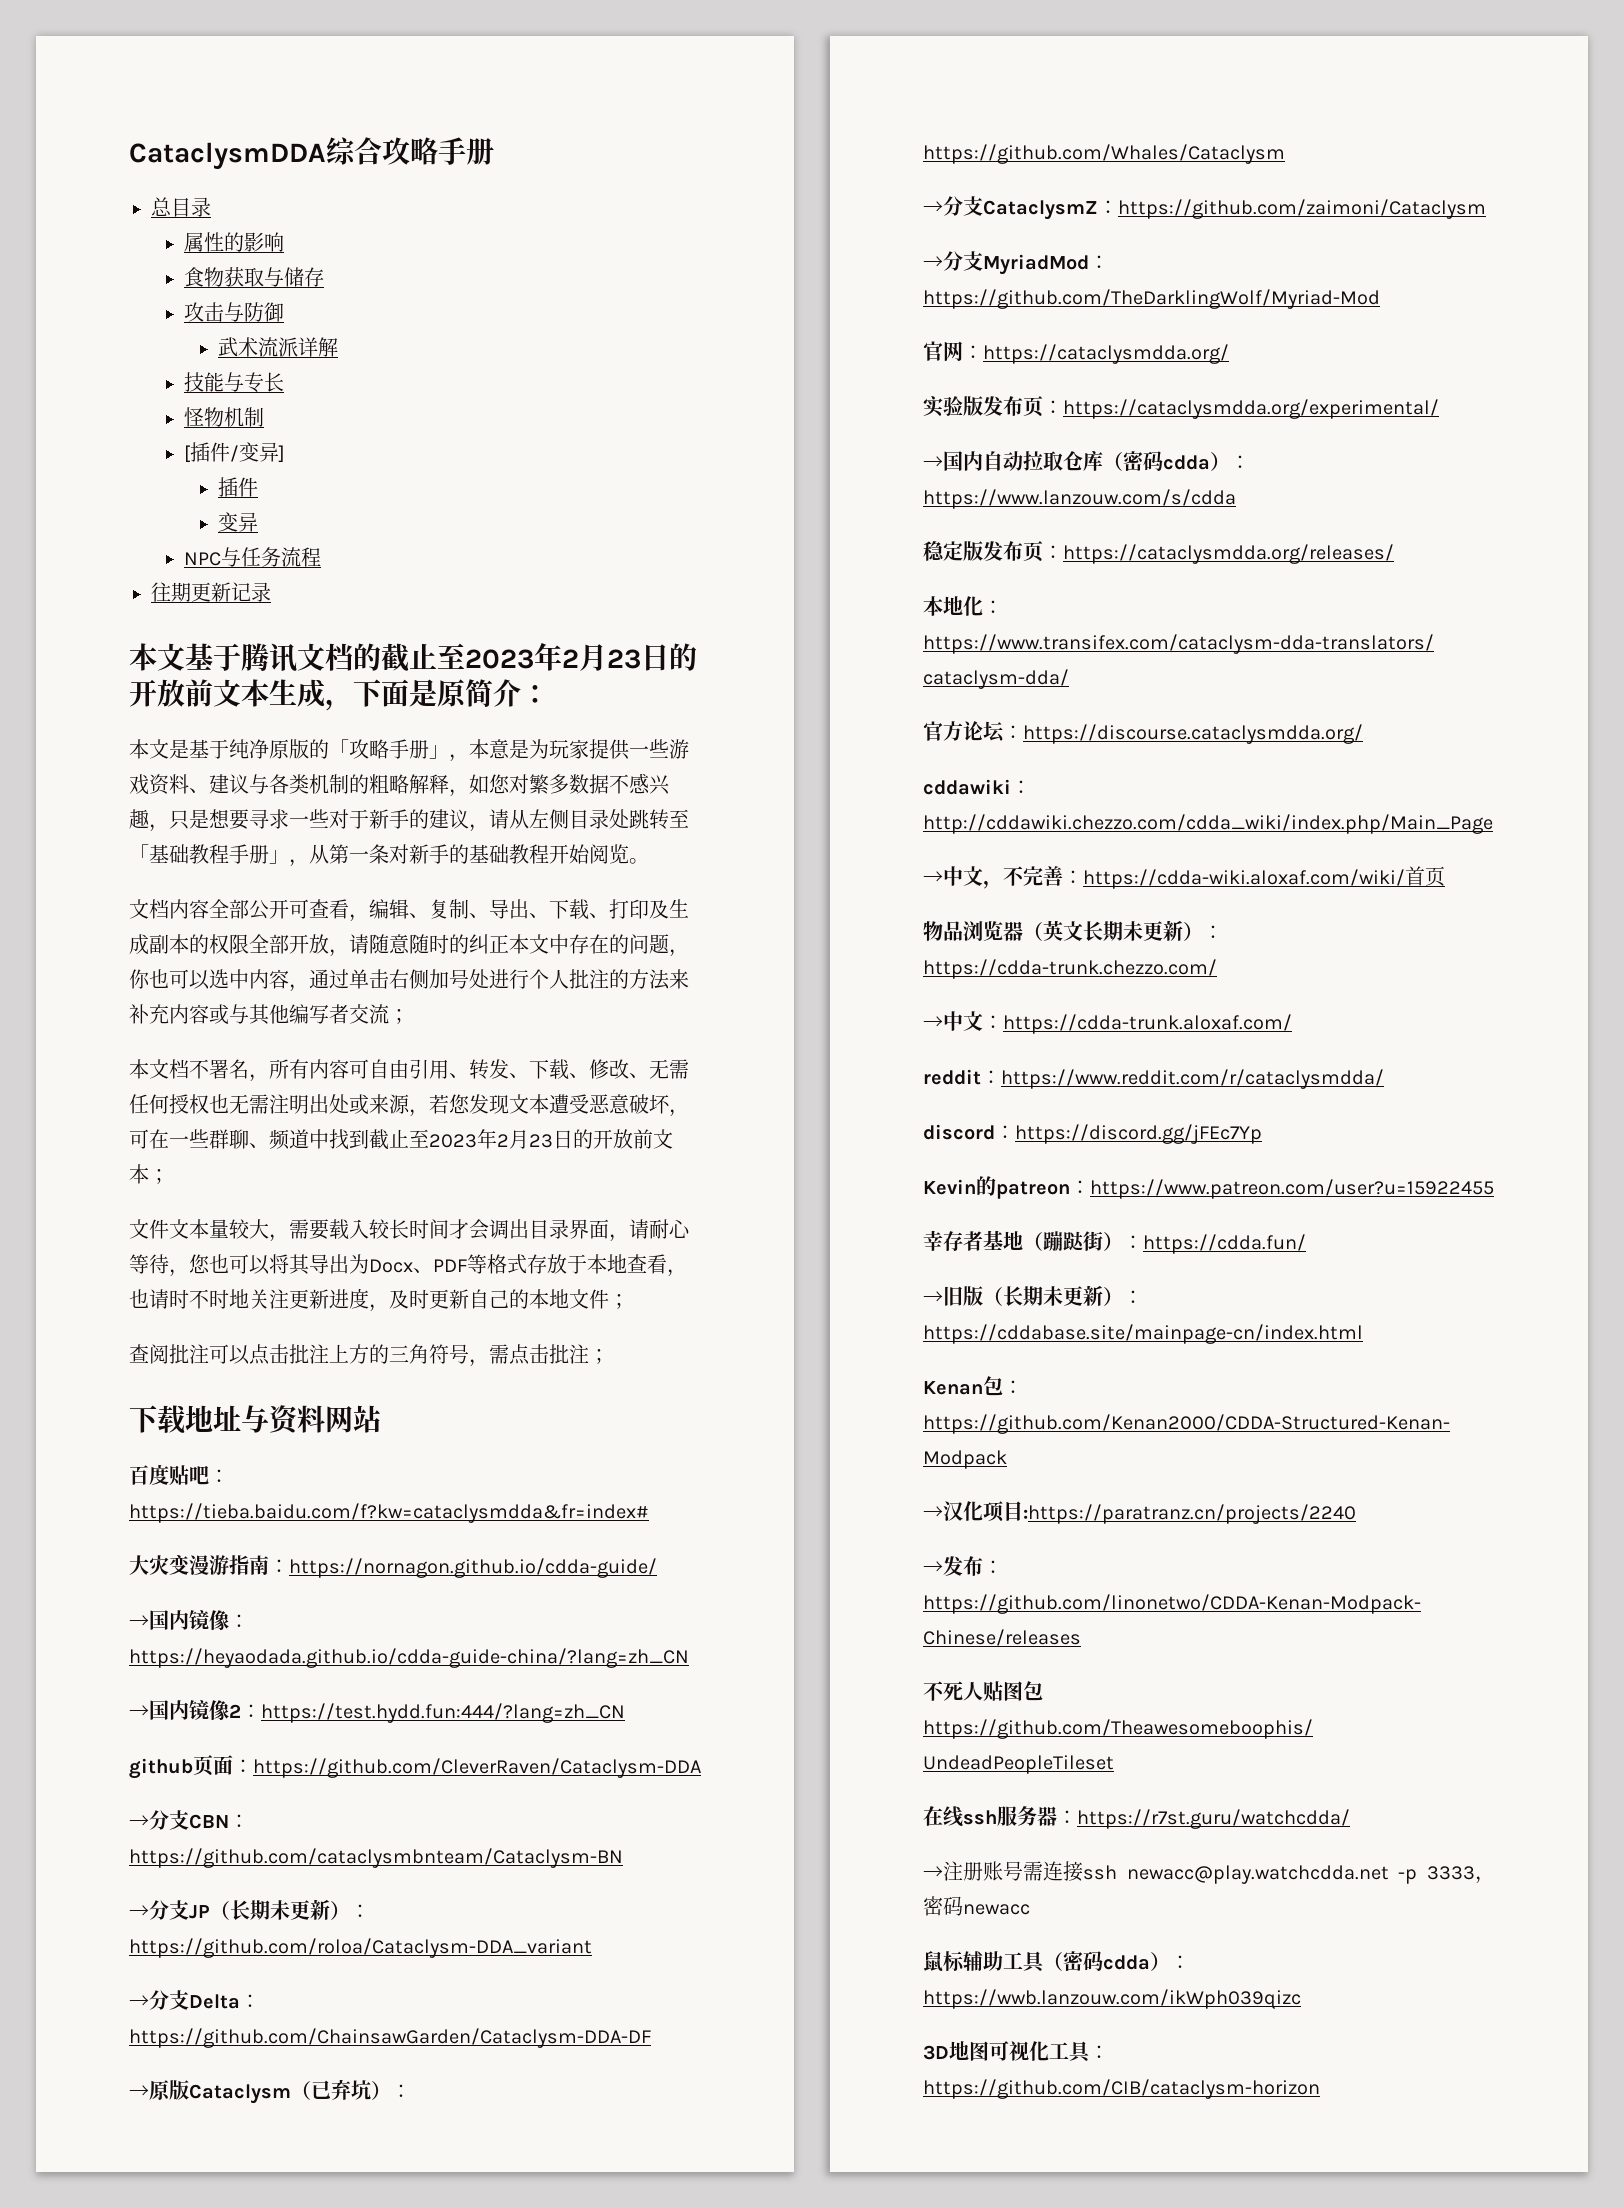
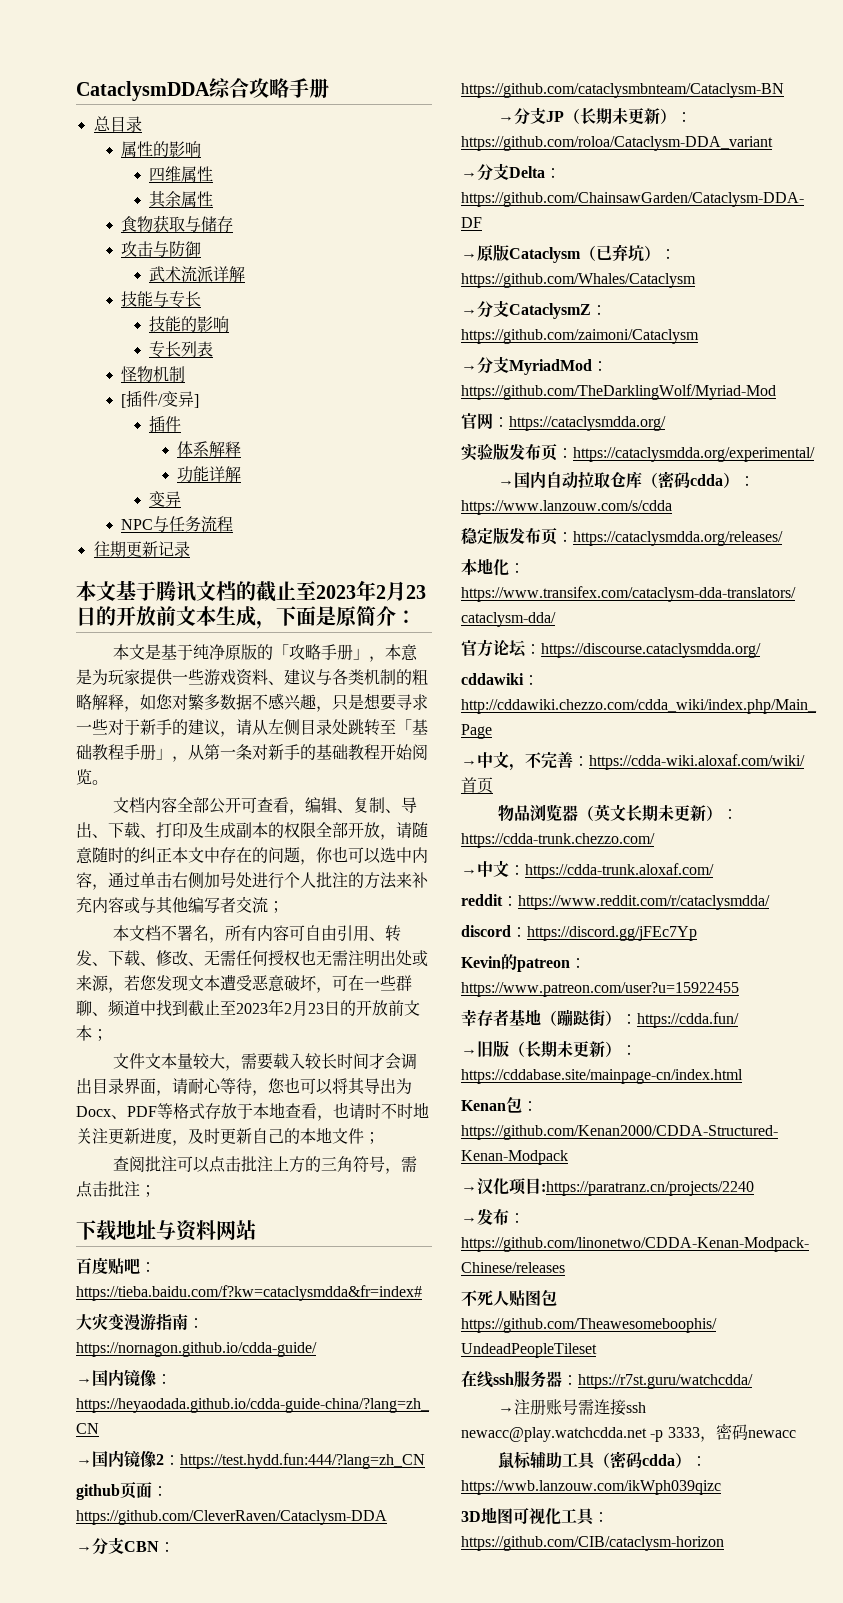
+ 四维属性
+ 其余属性
+ 技能的影响
+ 专长列表
+ 体系解释
+ 功能详解

